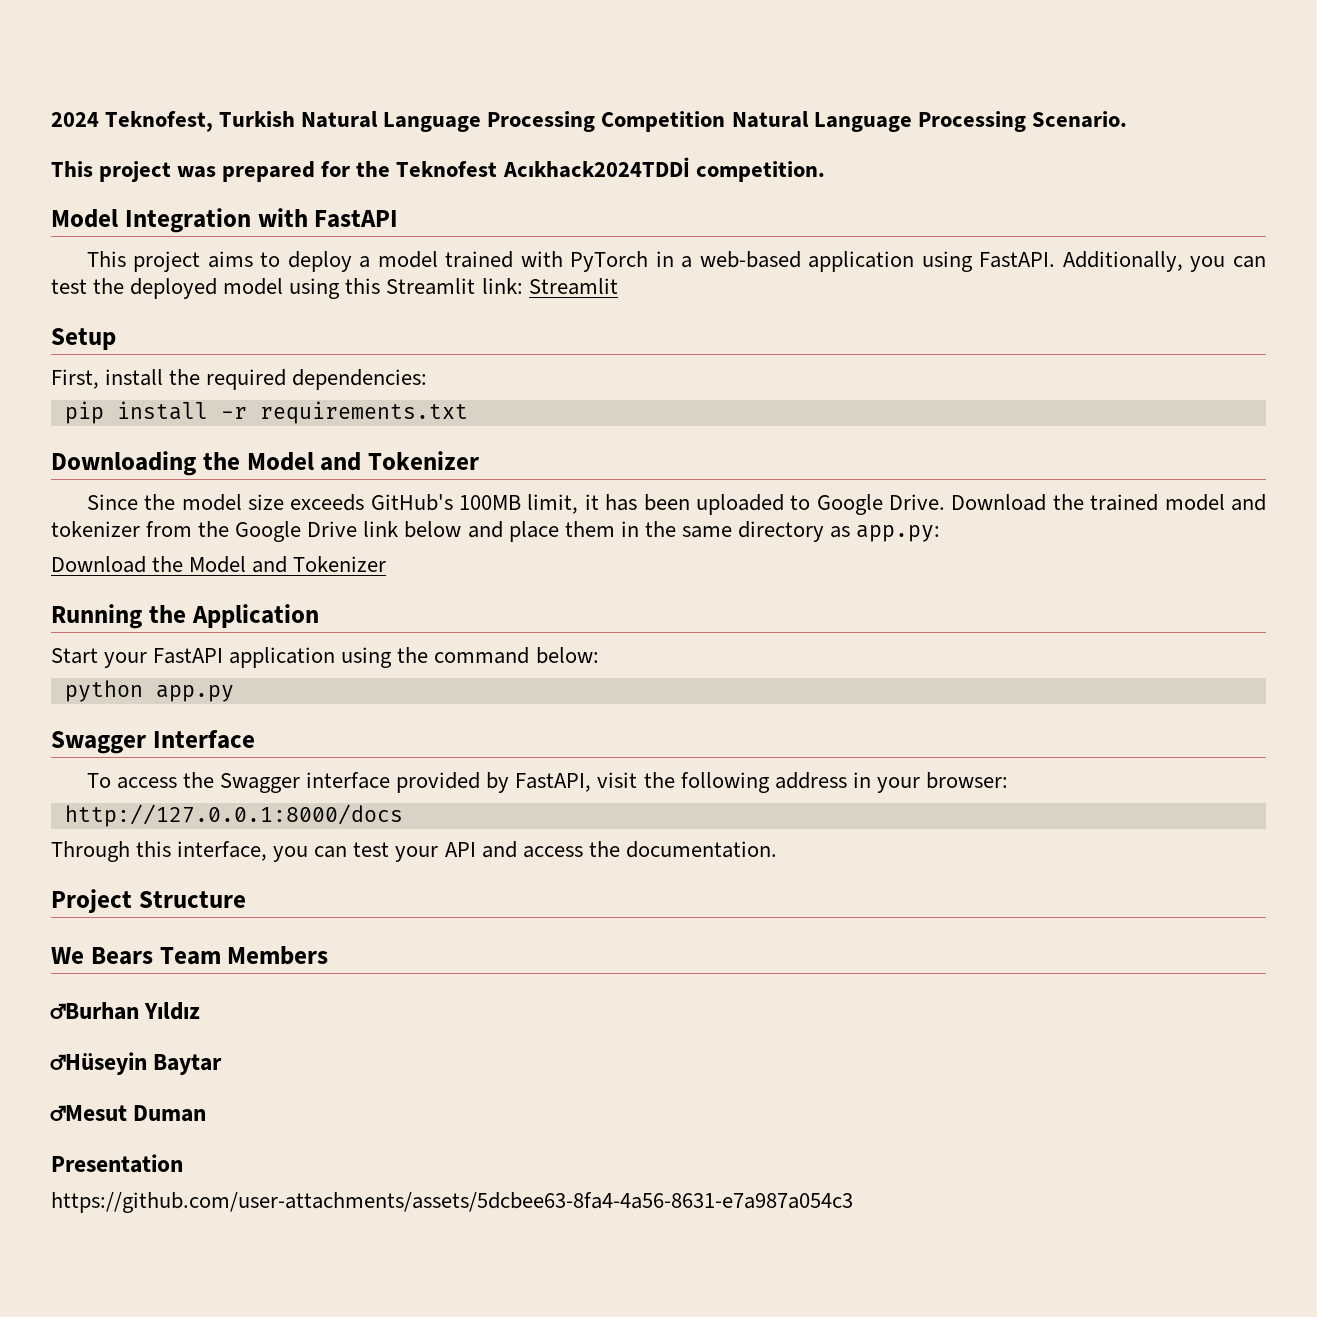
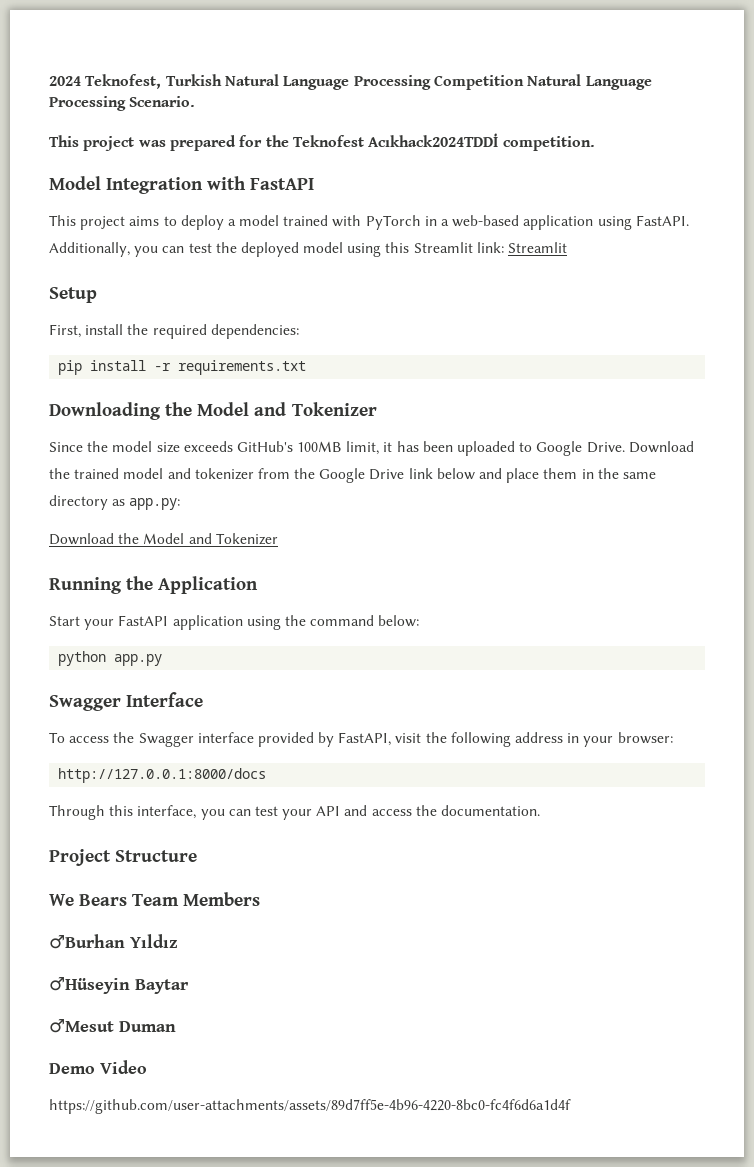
- Presentation
- https://github.com/user-attachments/assets/5dcbee63-8fa4-4a56-8631-e7a987a054c3
+ Demo Video
+ https://github.com/user-attachments/assets/89d7ff5e-4b96-4220-8bc0-fc4f6d6a1d4f

